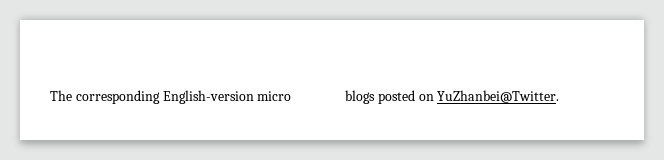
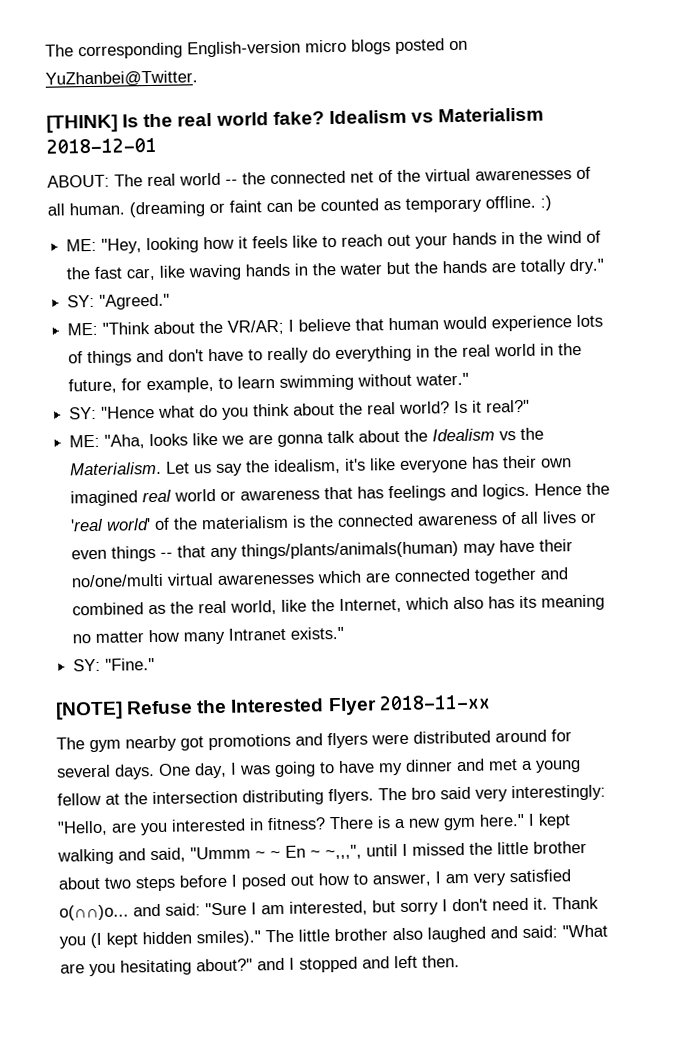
+ [THINK] Is the real world fake? Idealism vs Materialism 2018-12-01
+ ABOUT: The real world -- the connected net of the virtual awarenesses of all human. (dreaming or faint can be counted as temporary offline. :)
+ ME: "Hey, looking how it feels like to reach out your hands in the wind of the fast car, like waving hands in the water but the hands are totally dry."
+ SY: "Agreed."
+ ME: "Think about the VR/AR; I believe that human would experience lots of things and don't have to really do everything in the real world in the future, for example, to learn swimming without water."
+ SY: "Hence what do you think about the real world? Is it real?"
+ ME: "Aha, looks like we are gonna talk about the Idealism vs the Materialism. Let us say the idealism, it's like everyone has their own imagined real world or awareness that has feelings and logics. Hence the 'real world' of the materialism is the connected awareness of all lives or even things -- that any things/plants/animals(human) may have their no/one/multi virtual awarenesses which are connected together and combined as the real world, like the Internet, which also has its meaning no matter how many Intranet exists."
+ SY: "Fine."
+ [NOTE] Refuse the Interested Flyer 2018-11-xx
+ The gym nearby got promotions and flyers were distributed around for several days. One day, I was going to have my dinner and met a young fellow at the intersection distributing flyers. The bro said very interestingly: "Hello, are you interested in fitness? There is a new gym here." I kept walking and said, "Ummm ~ ~ En ~ ~,,,", until I missed the little brother about two steps before I posed out how to answer, I am very satisfied o(∩∩)o... and said: "Sure I am interested, but sorry I don't need it. Thank you (I kept hidden smiles)." The little brother also laughed and said: "What are you hesitating about?" and I stopped and left then.

